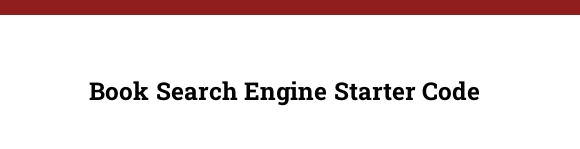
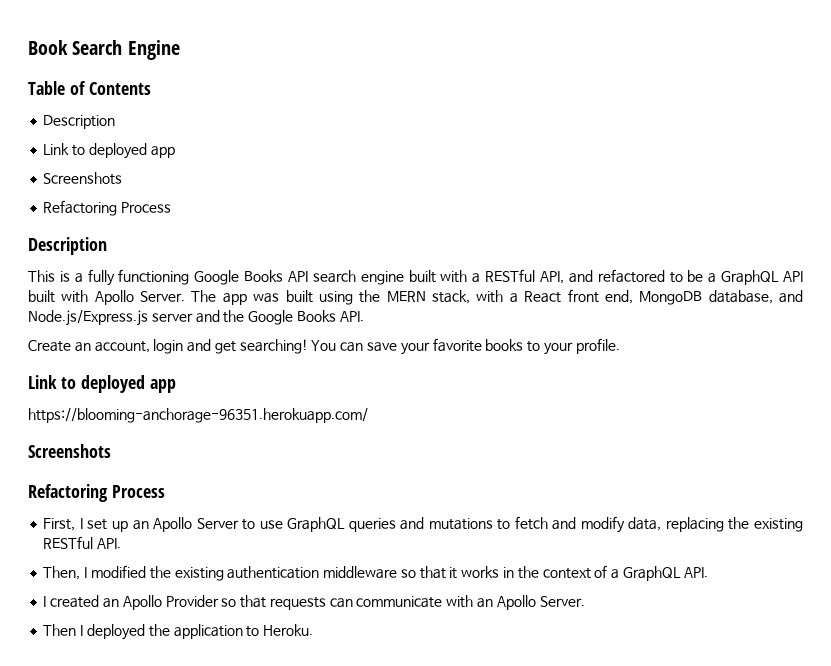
- Book Search Engine Starter Code
+ Book Search Engine
+ Table of Contents
+ Description
+ Link to deployed app
+ Screenshots
+ Refactoring Process
+ Description
+ This is a fully functioning Google Books API search engine built with a RESTful API, and refactored to be a GraphQL API built with Apollo Server. The app was built using the MERN stack, with a React front end, MongoDB database, and Node.js/Express.js server and the Google Books API.
+ Create an account, login and get searching! You can save your favorite books to your profile.
+ Link to deployed app
+ https://blooming-anchorage-96351.herokuapp.com/
+ Screenshots
+ Refactoring Process
+ First, I set up an Apollo Server to use GraphQL queries and mutations to fetch and modify data, replacing the existing RESTful API.
+ Then, I modified the existing authentication middleware so that it works in the context of a GraphQL API.
+ I created an Apollo Provider so that requests can communicate with an Apollo Server.
+ Then I deployed the application to Heroku.

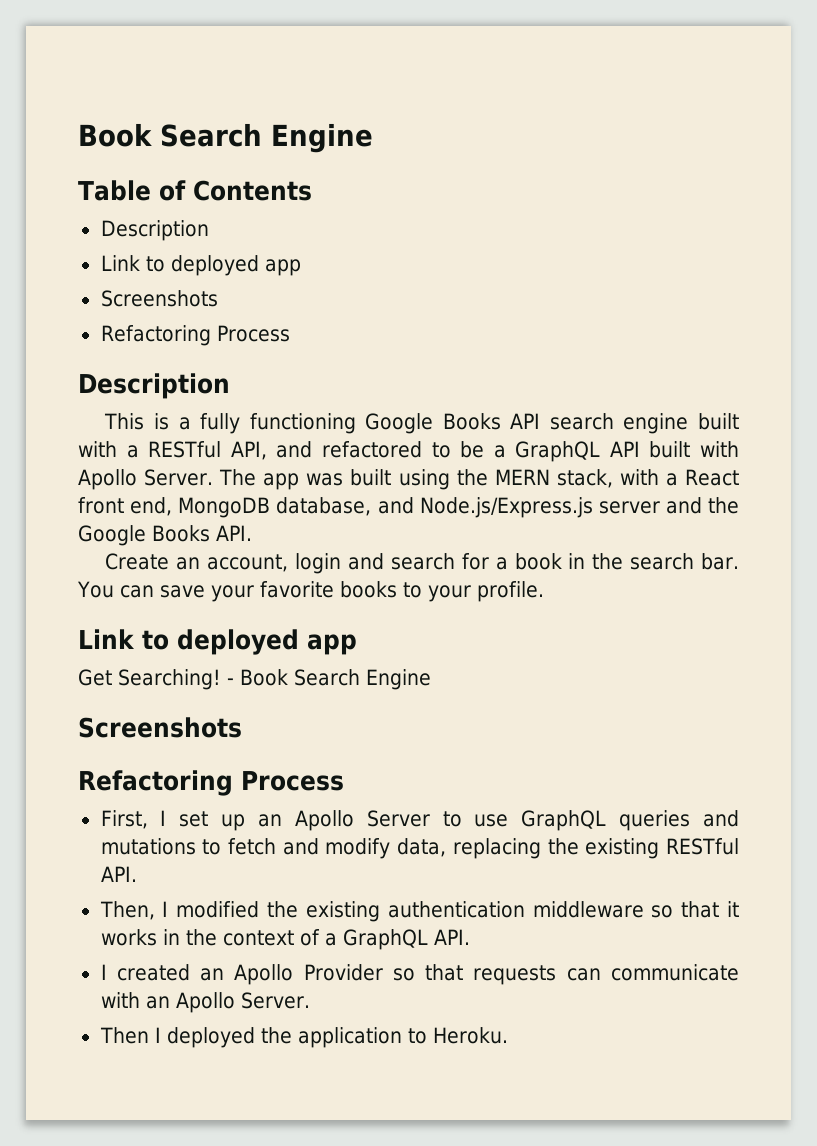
- Create an account, login and get searching!
+ Create an account, login and search for a book in the search bar.
- https://blooming-anchorage-96351.herokuapp.com/
+ Get Searching! - Book Search Engine

